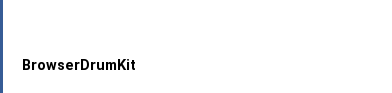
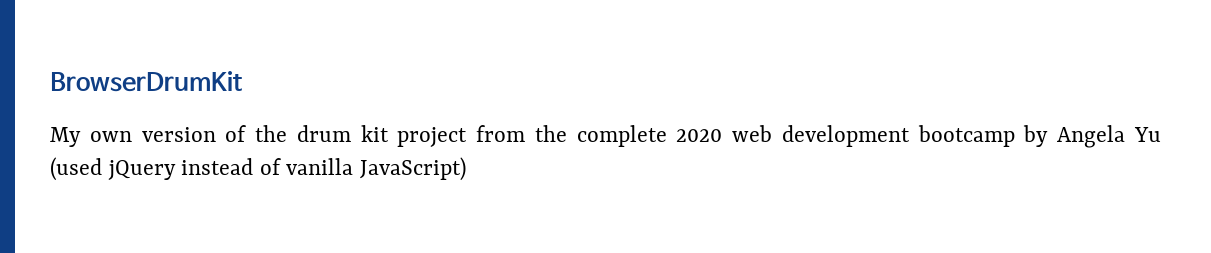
+ My own version of the drum kit project from the complete 2020 web development bootcamp by Angela Yu (used jQuery instead of vanilla JavaScript)

